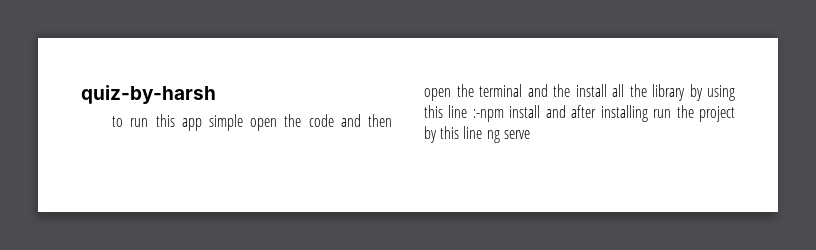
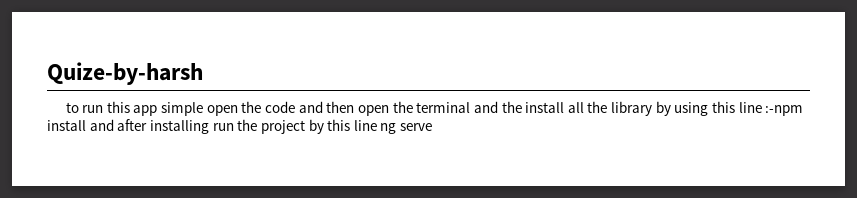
- quiz-by-harsh
+ Quize-by-harsh

